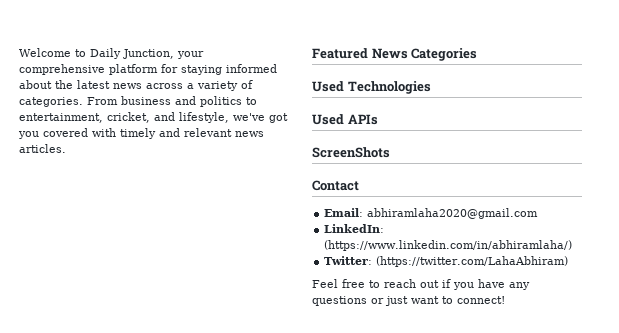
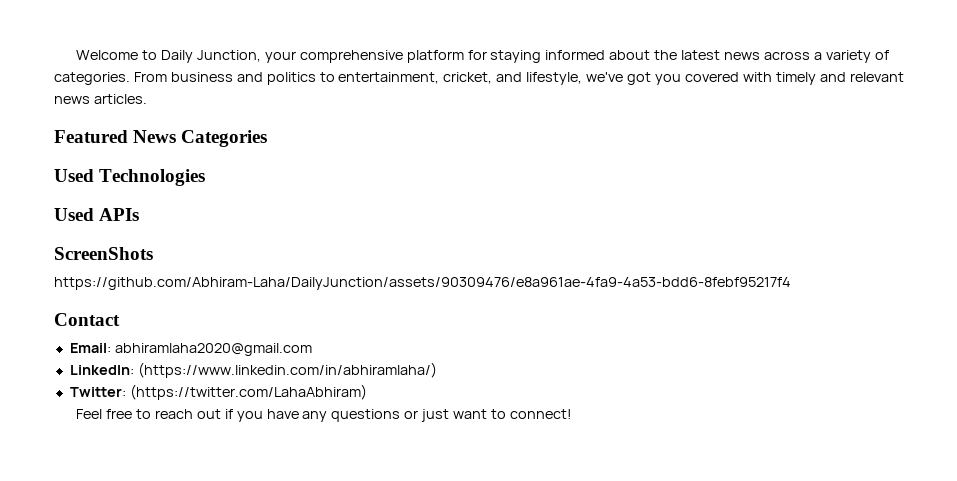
+ https://github.com/Abhiram-Laha/DailyJunction/assets/90309476/e8a961ae-4fa9-4a53-bdd6-8febf95217f4

